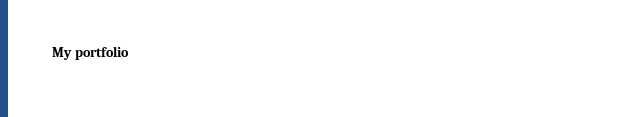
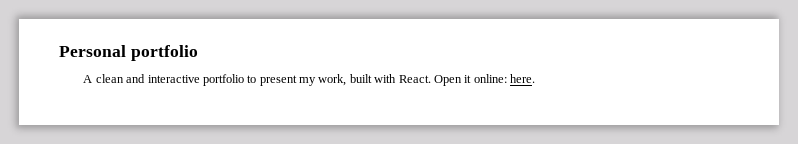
- My portfolio
+ Personal portfolio
+ A clean and interactive portfolio to present my work, built with React. Open it online: here.

